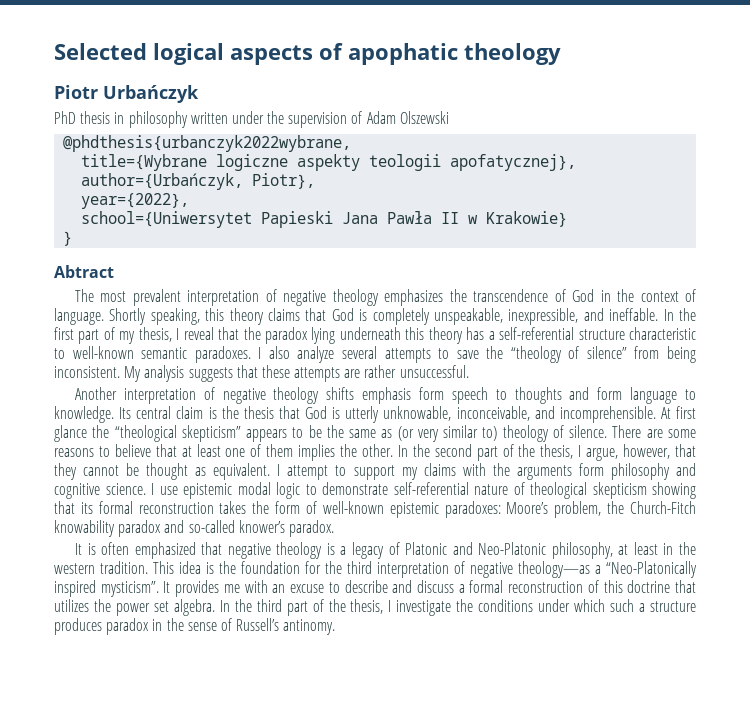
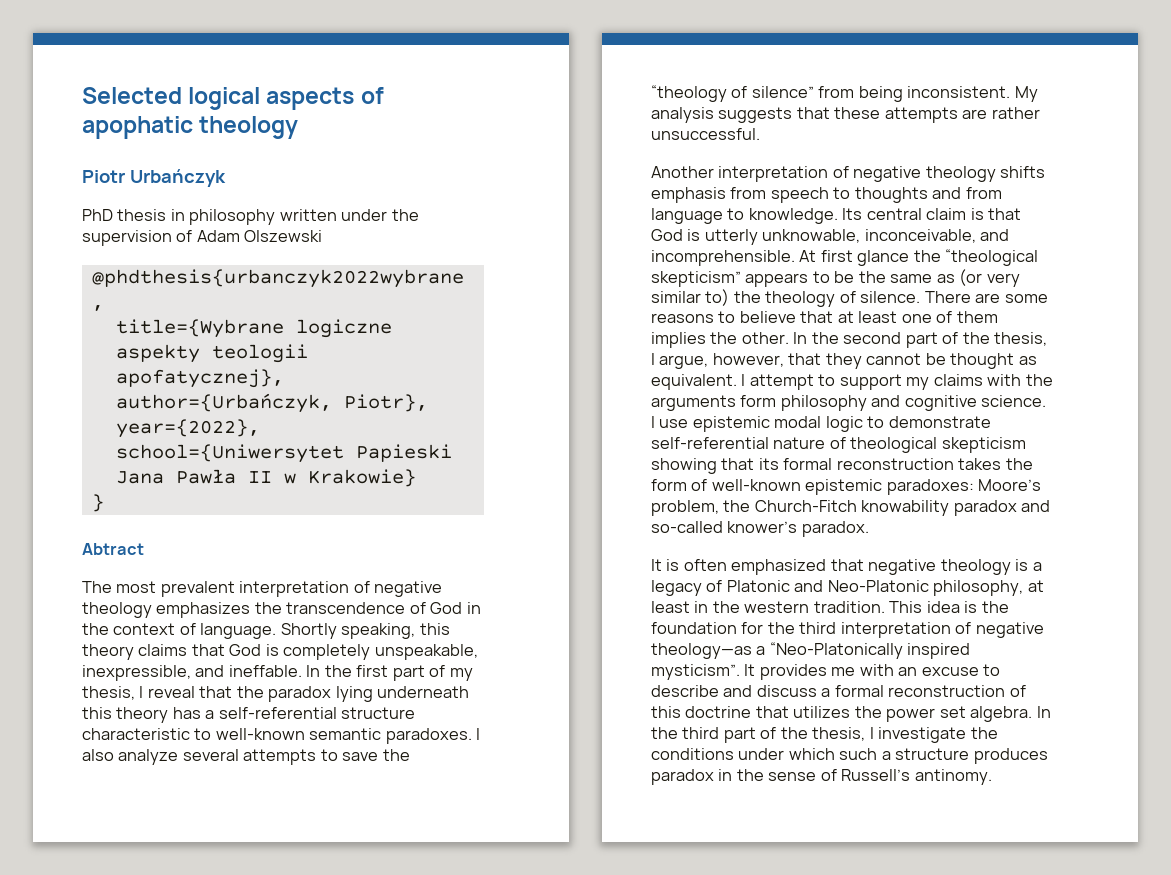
- Another interpretation of negative theology shifts emphasis form speech to thoughts and form language to knowledge.
+ Another interpretation of negative theology shifts emphasis from speech to thoughts and from language to knowledge.
- Its central claim is the thesis that God is utterly unknowable, inconceivable, and incomprehensible.
+ Its central claim is that God is utterly unknowable, inconceivable, and incomprehensible.
- At first glance the “theological skepticism” appears to be the same as (or very similar to) theology of silence.
+ At first glance the “theological skepticism” appears to be the same as (or very similar to) the theology of silence.

